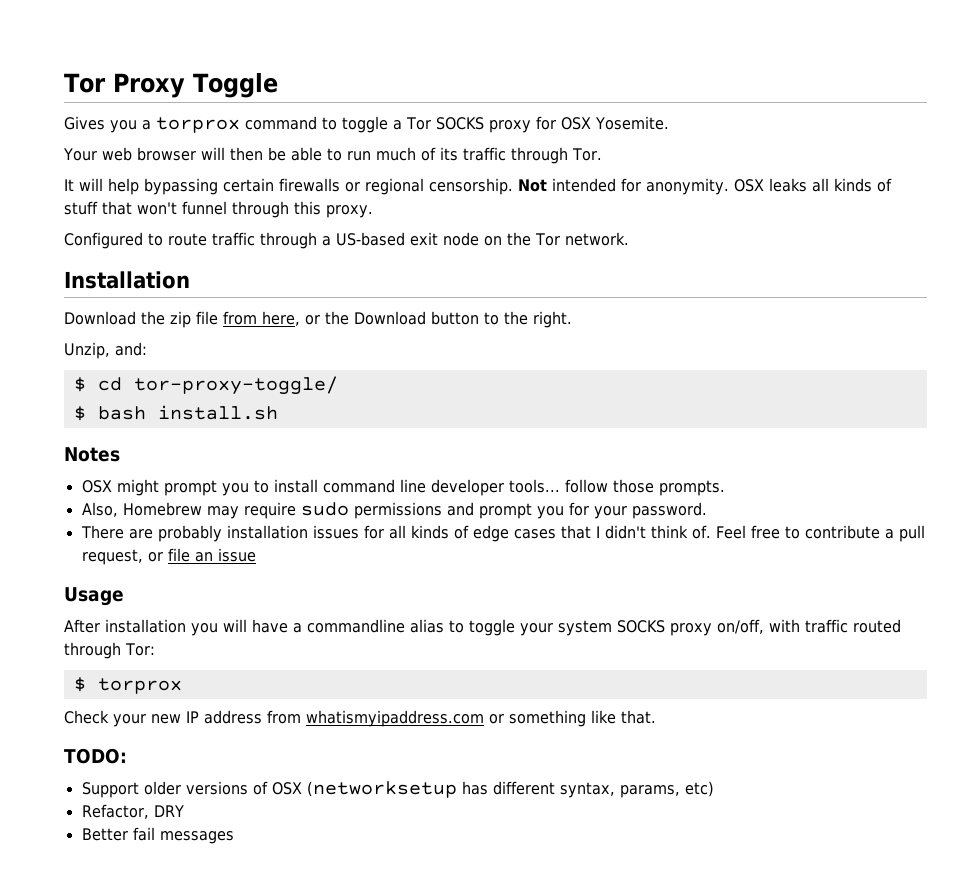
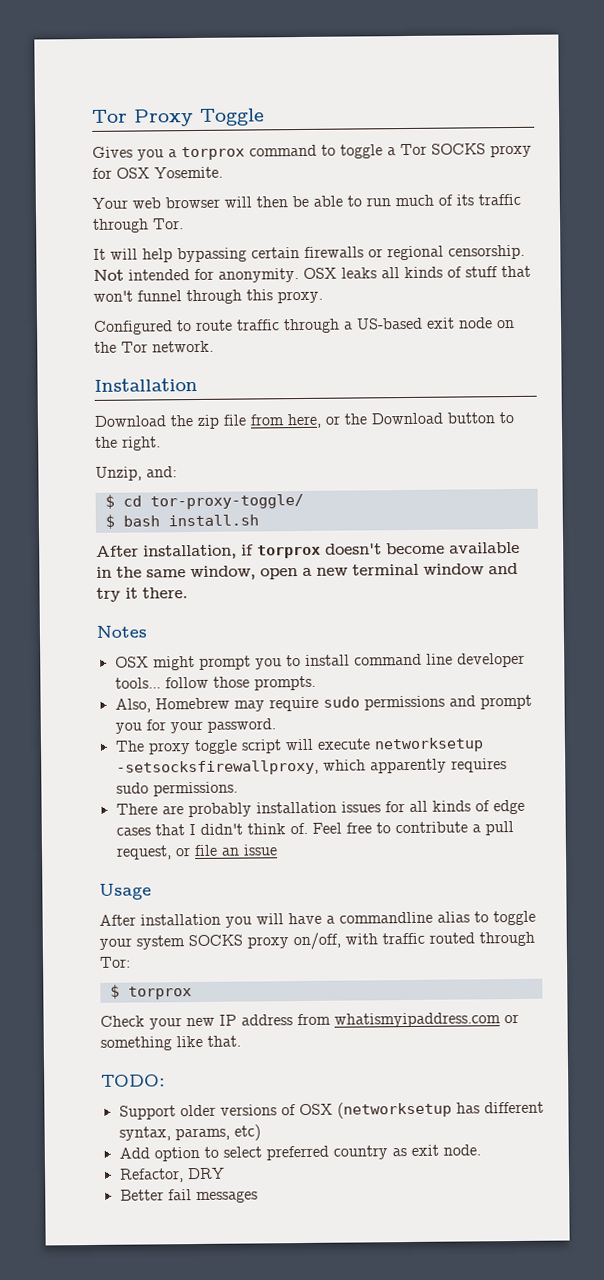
+ After installation, if torprox doesn't become available in the same window, open a new terminal window and try it there.
+ The proxy toggle script will execute networksetup -setsocksfirewallproxy, which apparently requires sudo permissions.
+ Add option to select preferred country as exit node.

